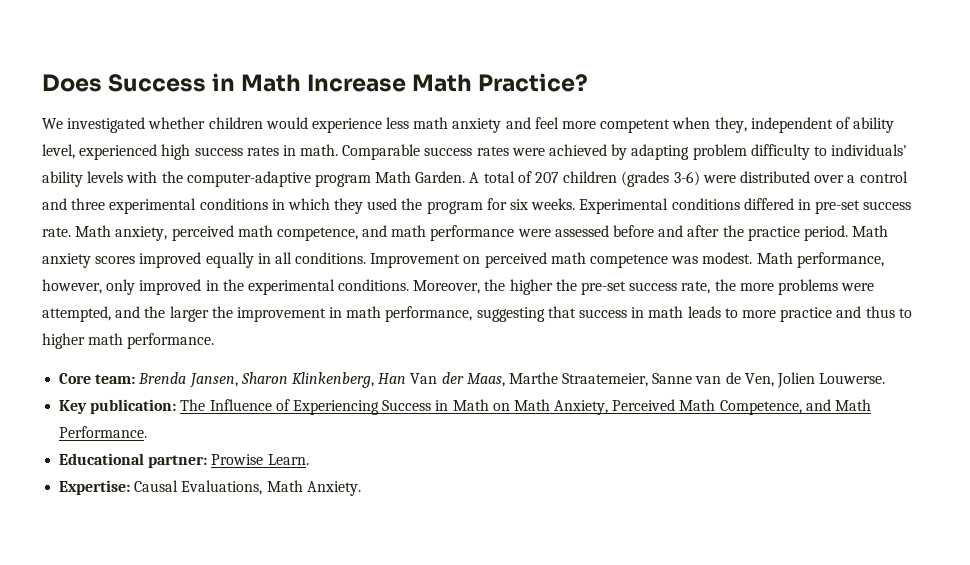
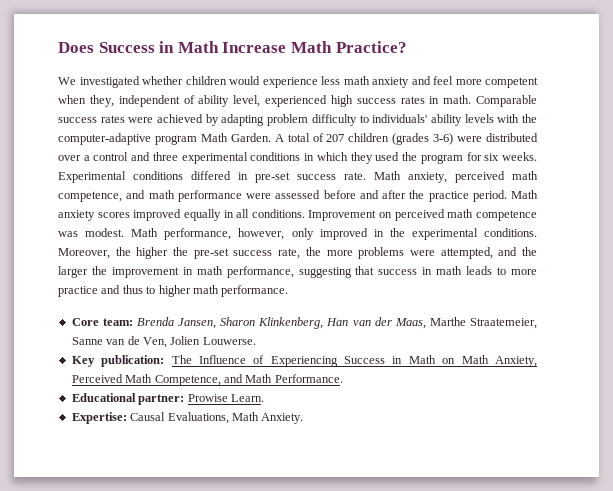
- Core team: Brenda Jansen, Sharon Klinkenberg, Han Van der Maas, Marthe Straatemeier, Sanne van de Ven, Jolien Louwerse.
+ Core team: Brenda Jansen, Sharon Klinkenberg, Han van der Maas, Marthe Straatemeier, Sanne van de Ven, Jolien Louwerse.

